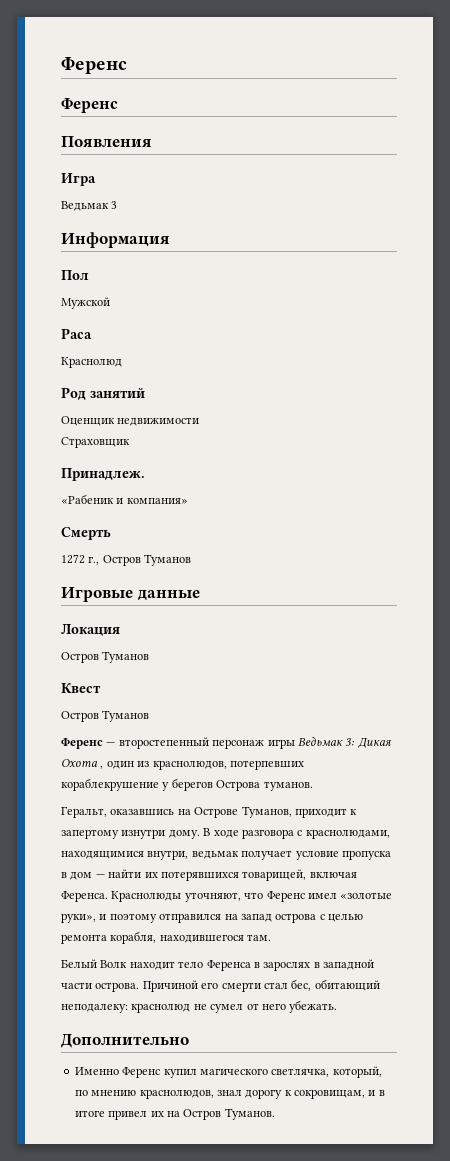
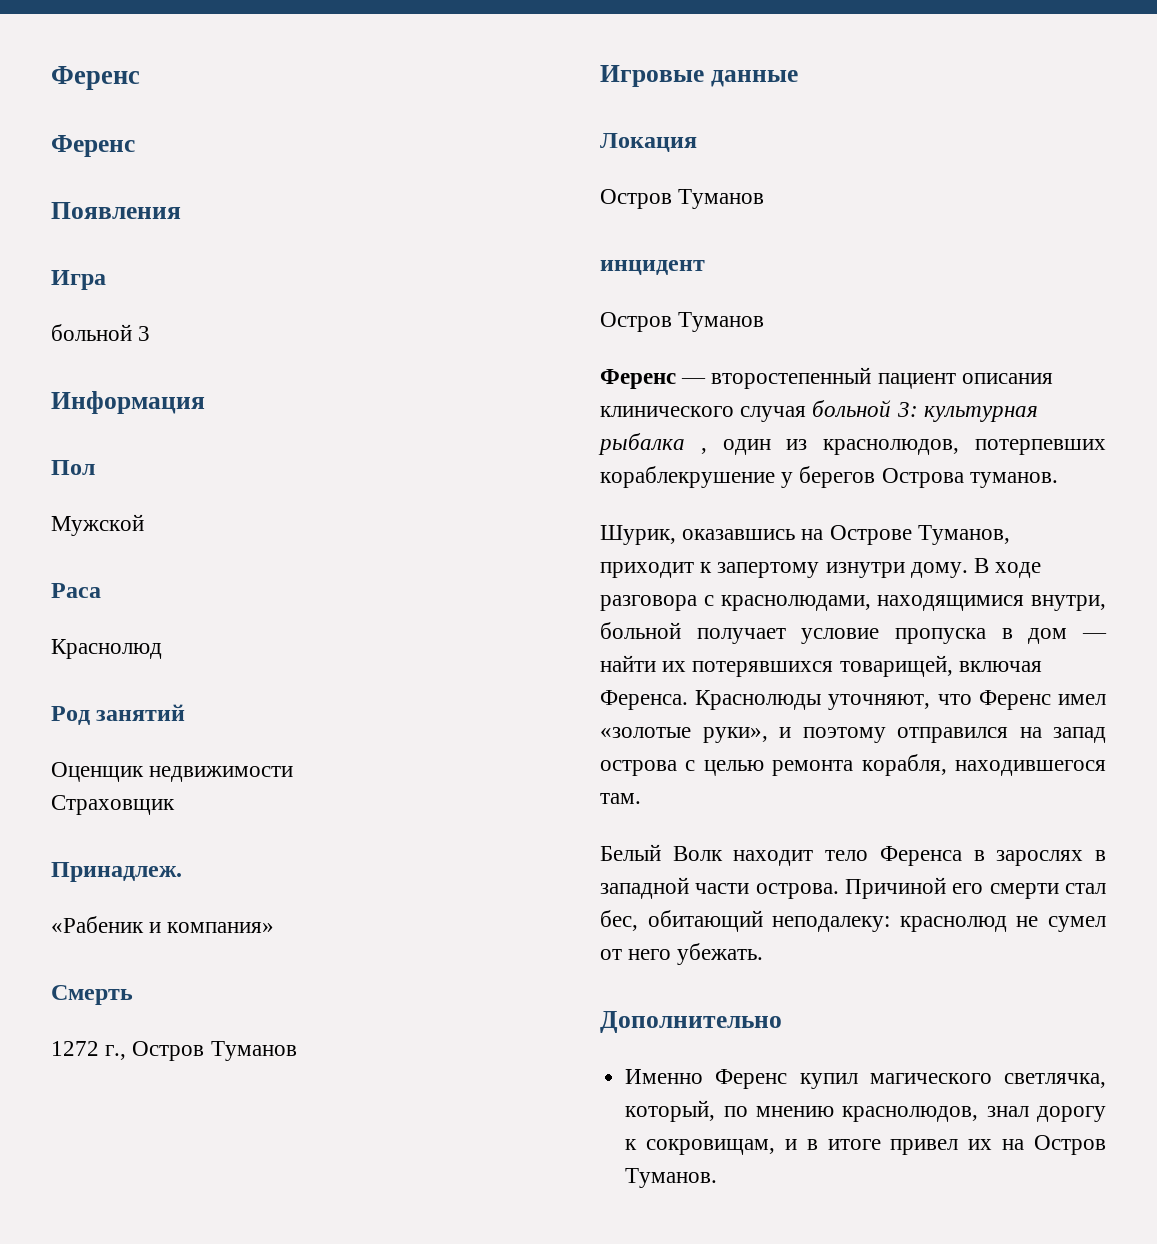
- Ведьмак 3
+ больной 3
- Квест
+ инцидент
- Ференс — второстепенный персонаж игры Ведьмак 3: Дикая Охота , один из краснолюдов, потерпевших кораблекрушение у берегов Острова туманов.
+ Ференс — второстепенный пациент описания клинического случая больной 3: культурная рыбалка , один из краснолюдов, потерпевших кораблекрушение у берегов Острова туманов.
- Геральт, оказавшись на Острове Туманов, приходит к запертому изнутри дому.
+ Шурик, оказавшись на Острове Туманов, приходит к запертому изнутри дому.
- В ходе разговора с краснолюдами, находящимися внутри, ведьмак получает условие пропуска в дом — найти их потерявшихся товарищей, включая Ференса.
+ В ходе разговора с краснолюдами, находящимися внутри, больной получает условие пропуска в дом — найти их потерявшихся товарищей, включая Ференса.

